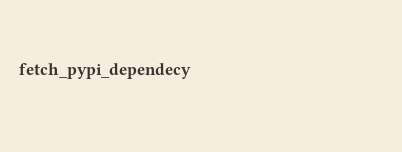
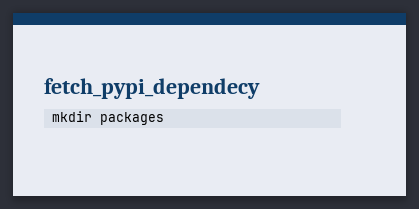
+ mkdir packages

